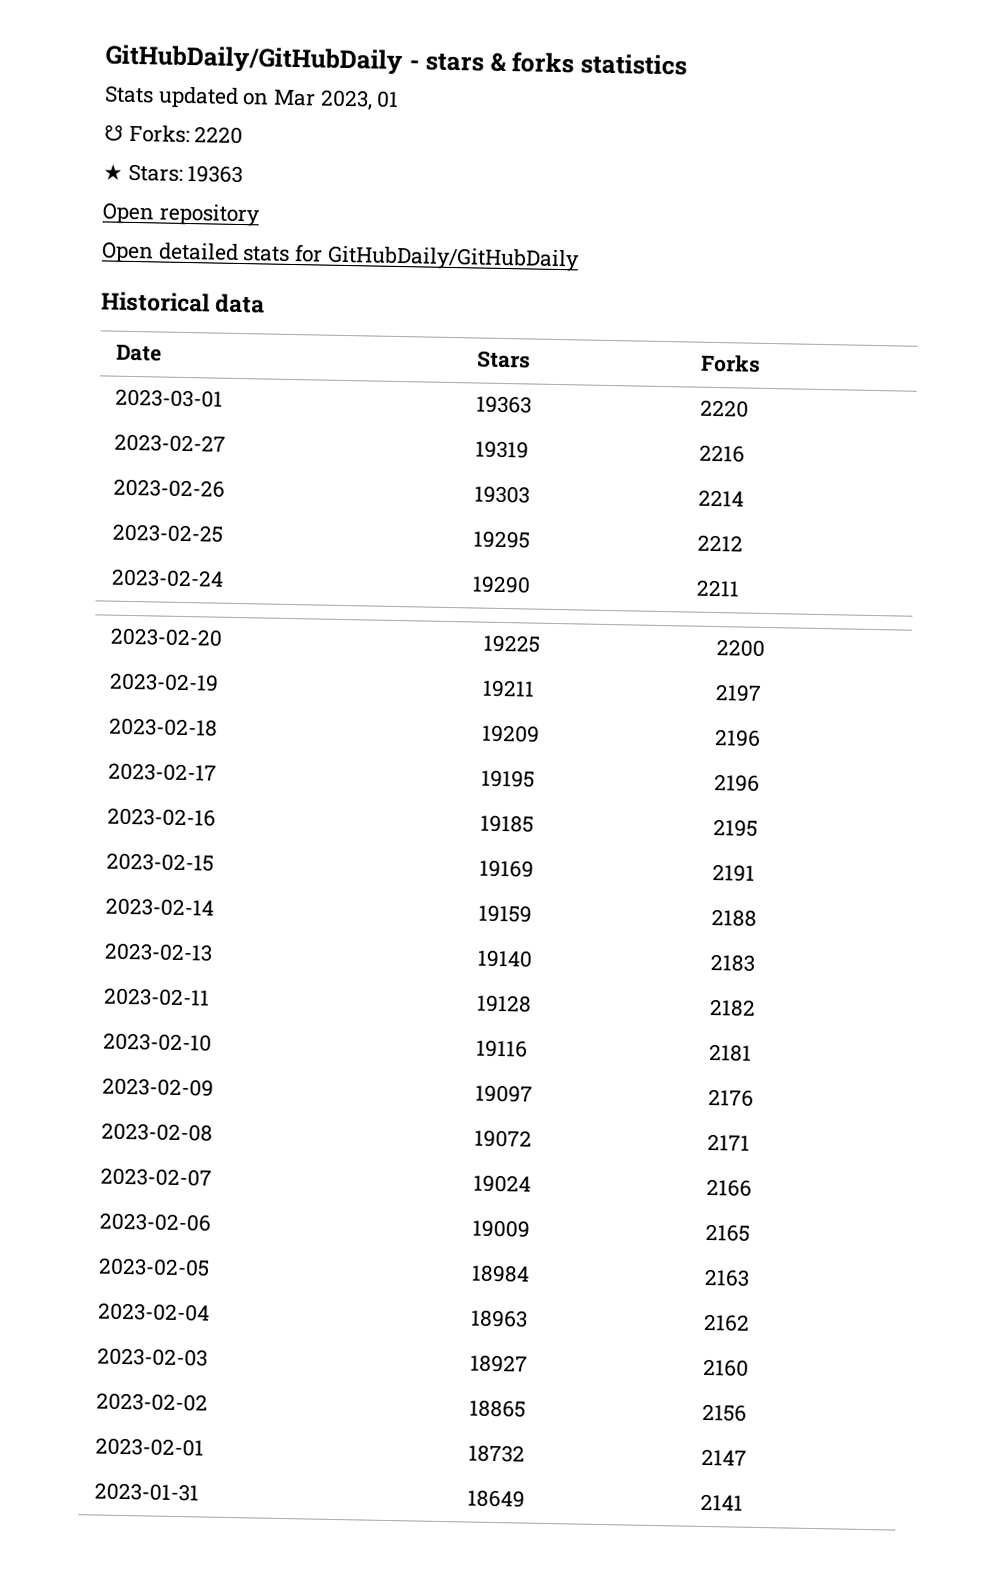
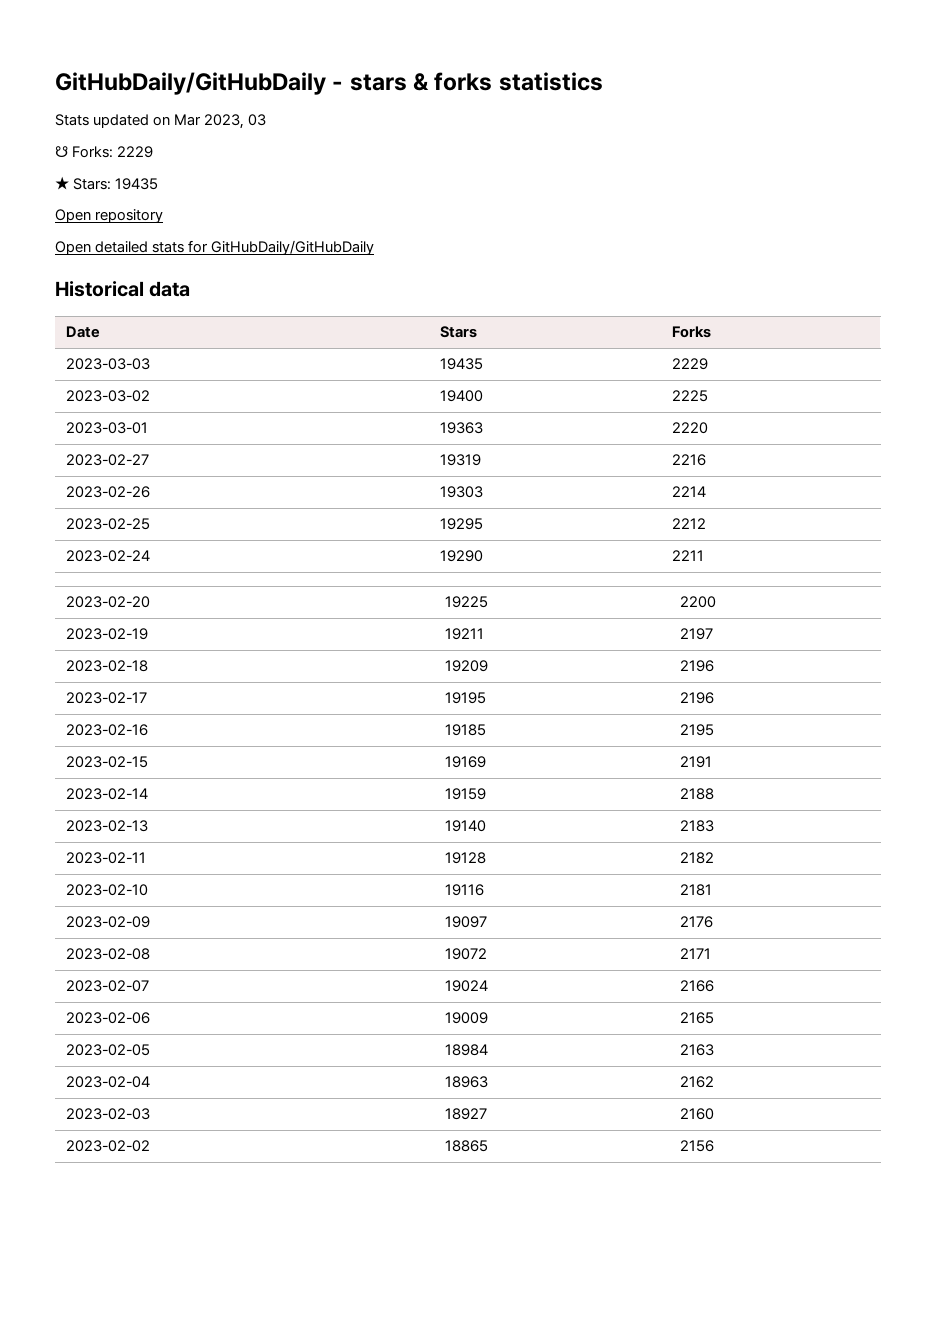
- Stats updated on Mar 2023, 01
+ Stats updated on Mar 2023, 03
- ☋ Forks: 2220
+ ☋ Forks: 2229
- ★ Stars: 19363
+ ★ Stars: 19435
+ 2023-03-03 | 19435 | 2229
+ 2023-03-02 | 19400 | 2225
- 2023-02-01 | 18732 | 2147
- 2023-01-31 | 18649 | 2141

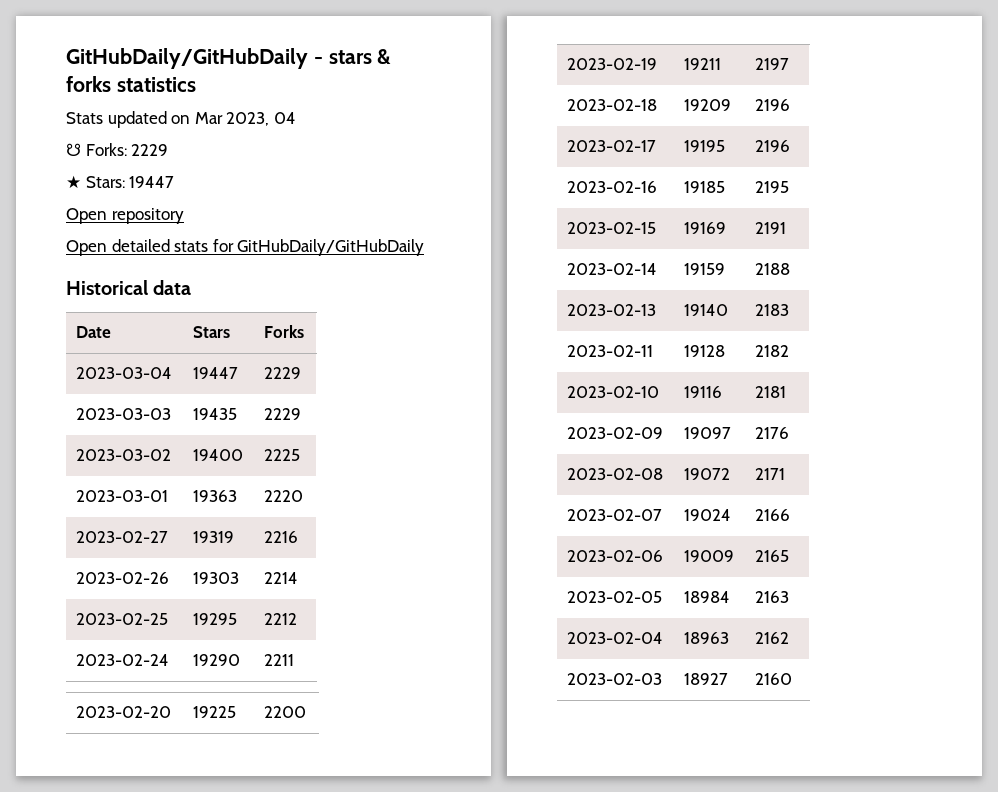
- Stats updated on Mar 2023, 03
+ Stats updated on Mar 2023, 04
- ★ Stars: 19435
+ ★ Stars: 19447
+ 2023-03-04 | 19447 | 2229
- 2023-02-02 | 18865 | 2156

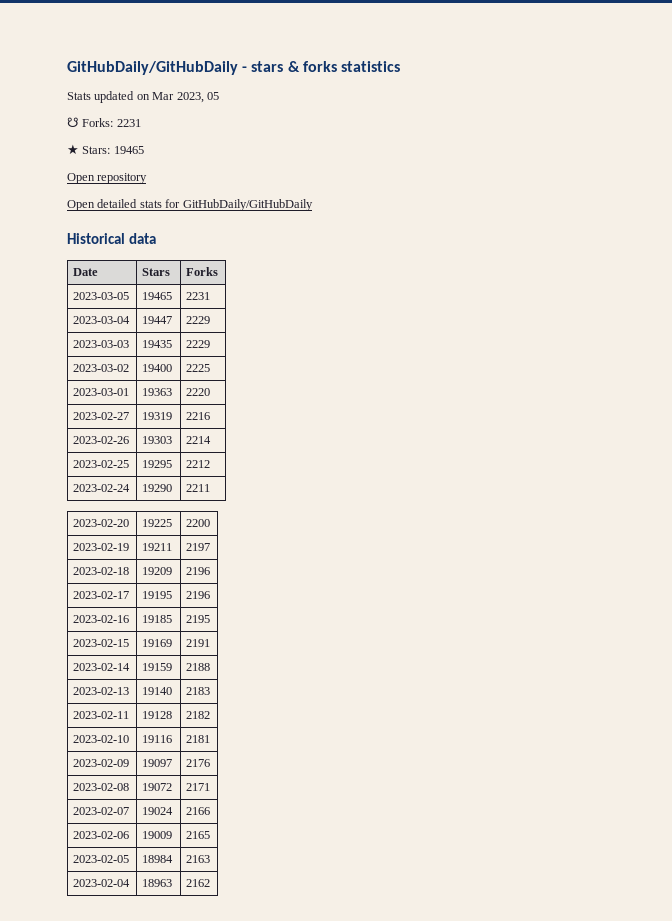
- Stats updated on Mar 2023, 04
+ Stats updated on Mar 2023, 05
- ☋ Forks: 2229
+ ☋ Forks: 2231
- ★ Stars: 19447
+ ★ Stars: 19465
+ 2023-03-05 | 19465 | 2231
- 2023-02-03 | 18927 | 2160

